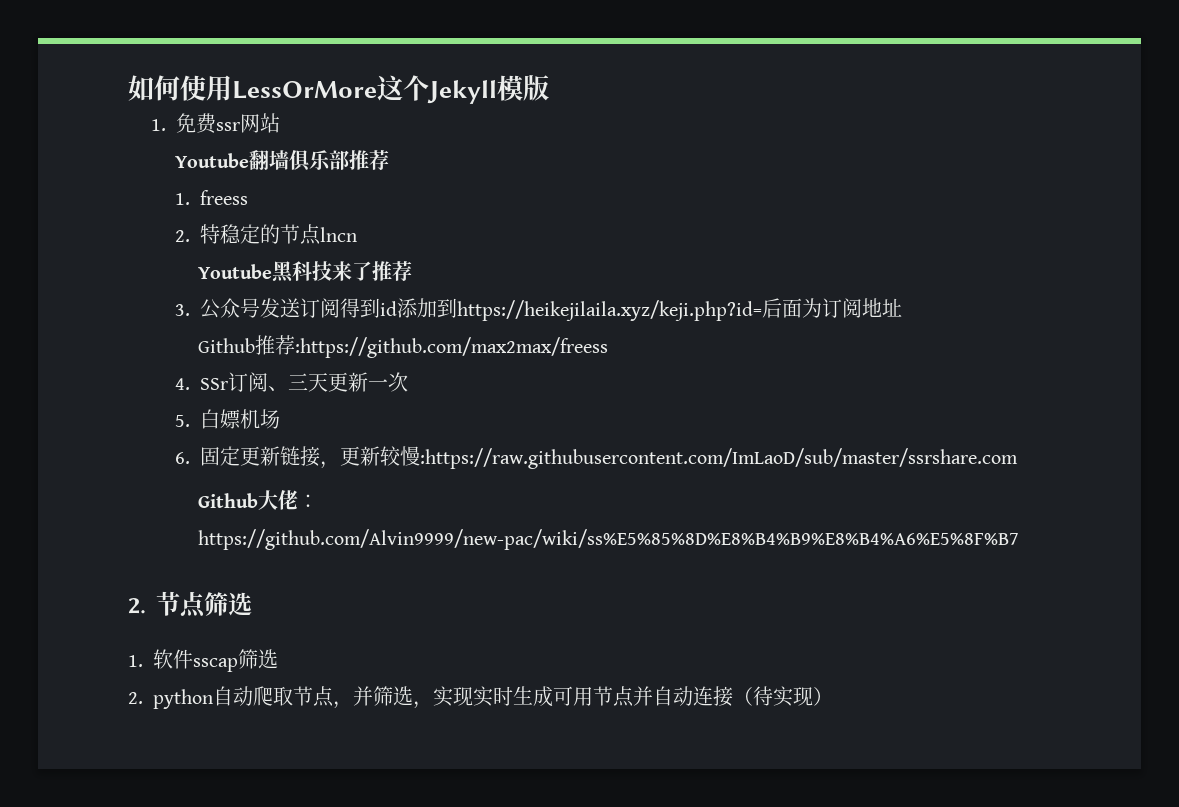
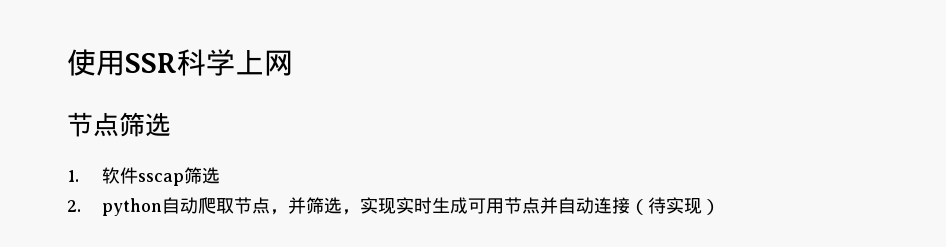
- 如何使用LessOrMore这个Jekyll模版
- 1.免费ssr网站
- Youtube翻墙俱乐部推荐
- 1. freess
- 2.特稳定的节点lncn
- Youtube黑科技来了推荐
- 3.公众号发送订阅得到id添加到https://heikejilaila.xyz/keji.php?id=后面为订阅地址
- Github推荐:https://github.com/max2max/freess
- 4. SSr订阅、三天更新一次
- 5.白嫖机场
- 6.固定更新链接，更新较慢:https://raw.githubusercontent.com/ImLaoD/sub/master/ssrshare.com
- Github大佬：https://github.com/Alvin9999/new-pac/wiki/ss%E5%85%8D%E8%B4%B9%E8%B4%A6%E5%8F%B7
- 2.节点筛选
+ 使用SSR科学上网
+ 节点筛选

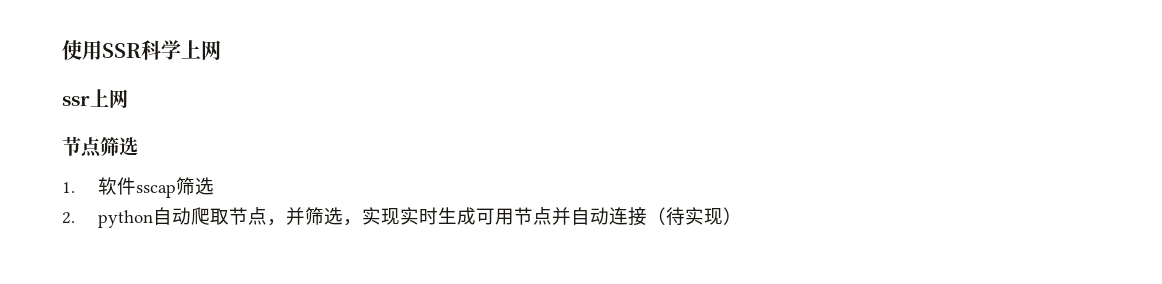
+ ssr上网

